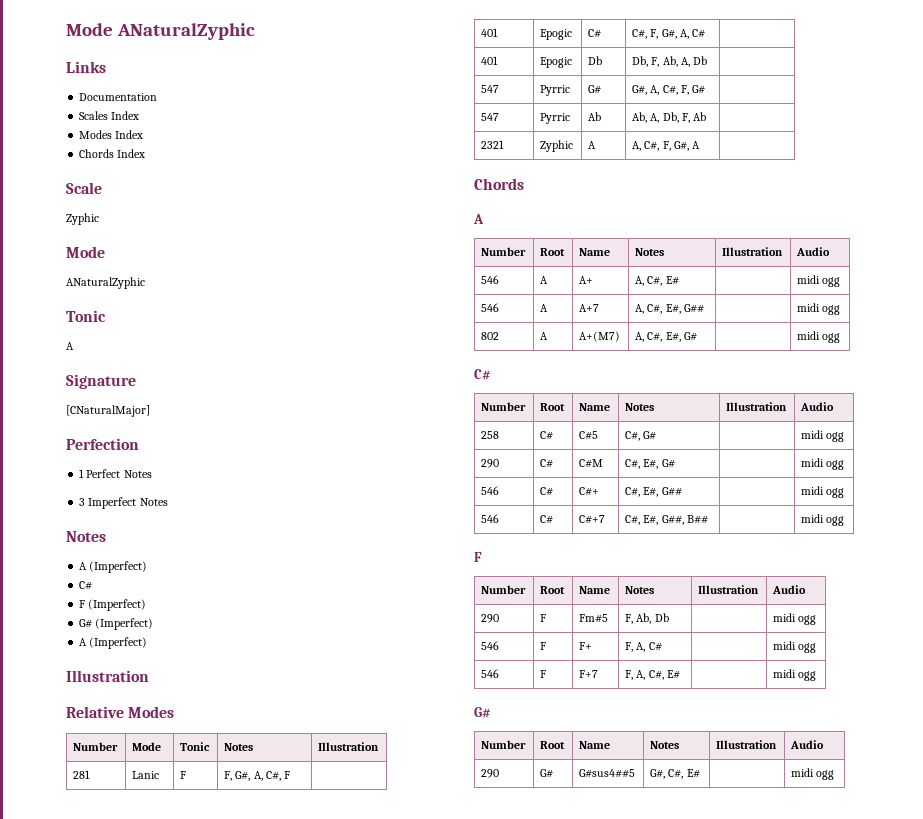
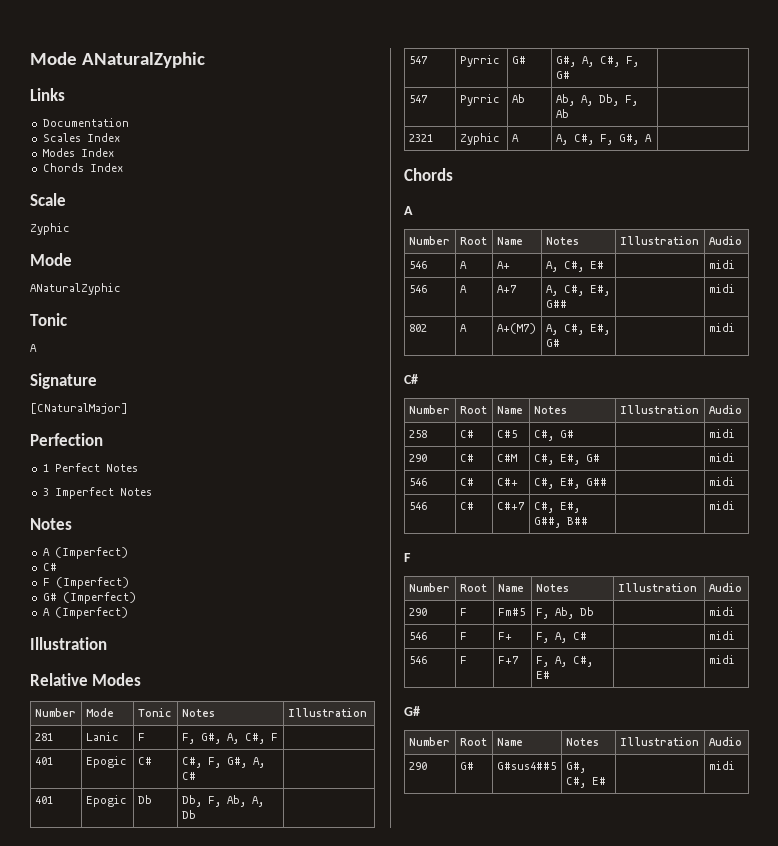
- 546 | A | A+ | A, C#, E# | | midi ogg
+ 546 | A | A+ | A, C#, E# | | midi
- 546 | A | A+7 | A, C#, E#, G## | | midi ogg
+ 546 | A | A+7 | A, C#, E#, G## | | midi
- 802 | A | A+(M7) | A, C#, E#, G# | | midi ogg
+ 802 | A | A+(M7) | A, C#, E#, G# | | midi
- 258 | C# | C#5 | C#, G# | | midi ogg
+ 258 | C# | C#5 | C#, G# | | midi
- 290 | C# | C#M | C#, E#, G# | | midi ogg
+ 290 | C# | C#M | C#, E#, G# | | midi
- 546 | C# | C#+ | C#, E#, G## | | midi ogg
+ 546 | C# | C#+ | C#, E#, G## | | midi
- 546 | C# | C#+7 | C#, E#, G##, B## | | midi ogg
+ 546 | C# | C#+7 | C#, E#, G##, B## | | midi
- 290 | F | Fm#5 | F, Ab, Db | | midi ogg
+ 290 | F | Fm#5 | F, Ab, Db | | midi
- 546 | F | F+ | F, A, C# | | midi ogg
+ 546 | F | F+ | F, A, C# | | midi
- 546 | F | F+7 | F, A, C#, E# | | midi ogg
+ 546 | F | F+7 | F, A, C#, E# | | midi
- 290 | G# | G#sus4##5 | G#, C#, E# | | midi ogg
+ 290 | G# | G#sus4##5 | G#, C#, E# | | midi

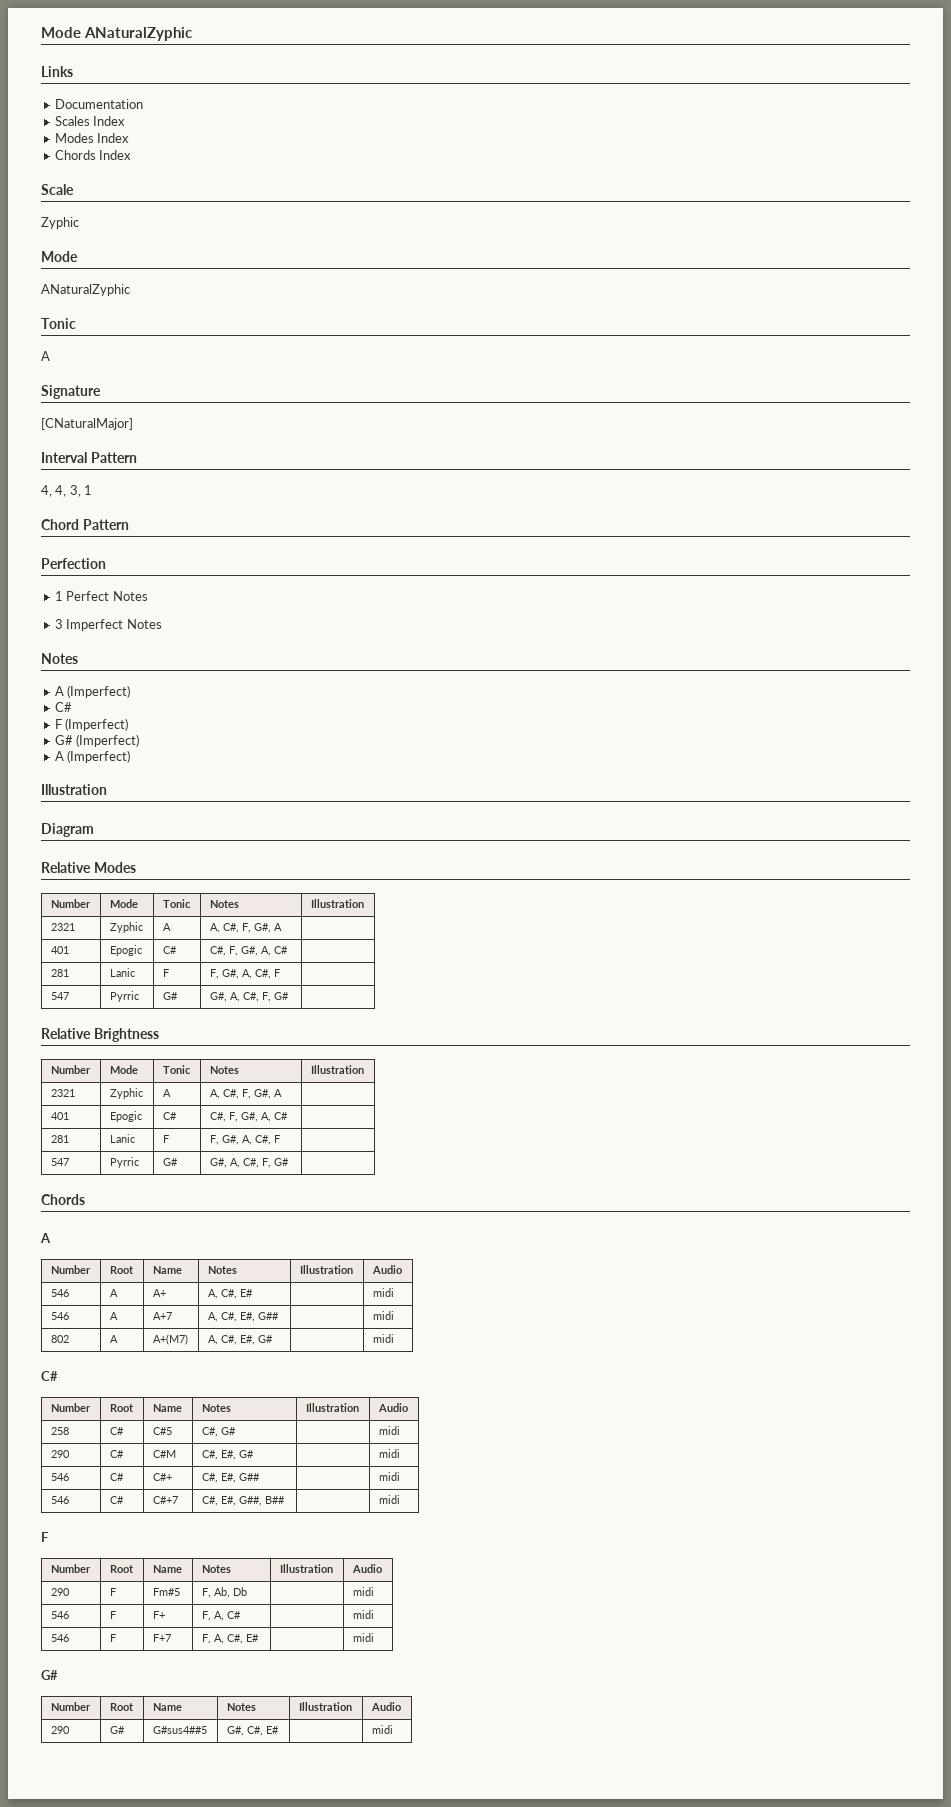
+ Interval Pattern
+ 4, 4, 3, 1
+ Chord Pattern
+ Diagram
  Relative Modes
  Number | Mode | Tonic | Notes | Illustration
+ 2321 | Zyphic | A | A, C#, F, G#, A |
+ 401 | Epogic | C# | C#, F, G#, A, C# |
  281 | Lanic | F | F, G#, A, C#, F |
+ 547 | Pyrric | G# | G#, A, C#, F, G# |
+ Relative Brightness
+ Number | Mode | Tonic | Notes | Illustration
+ 2321 | Zyphic | A | A, C#, F, G#, A |
  401 | Epogic | C# | C#, F, G#, A, C# |
- 401 | Epogic | Db | Db, F, Ab, A, Db |
+ 281 | Lanic | F | F, G#, A, C#, F |
  547 | Pyrric | G# | G#, A, C#, F, G# |
- 547 | Pyrric | Ab | Ab, A, Db, F, Ab |
- 2321 | Zyphic | A | A, C#, F, G#, A |

